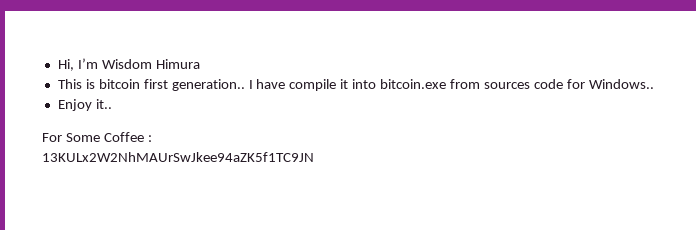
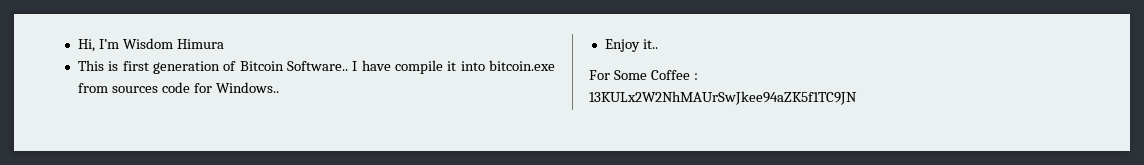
- This is bitcoin first generation..
+ This is first generation of Bitcoin Software..

